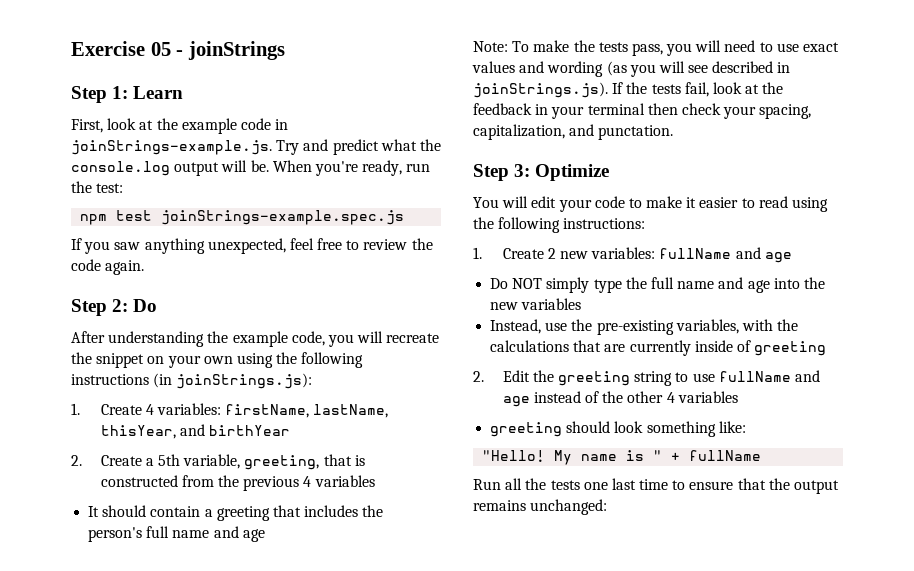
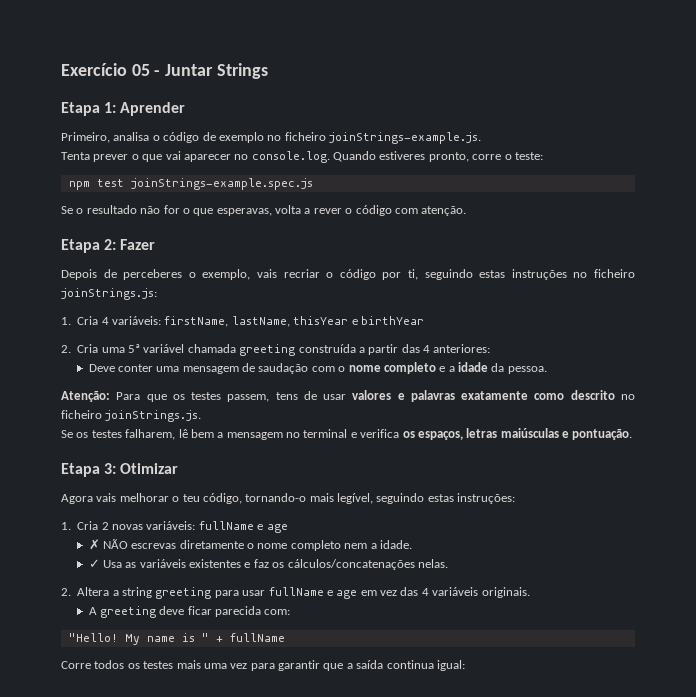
- Exercise 05 - joinStrings
- Step 1: Learn
- First, look at the example code in joinStrings-example.js. Try and predict what the console.log output will be. When you're ready, run the test:
+ Exercício 05 - Juntar Strings
+ Etapa 1: Aprender
+ Primeiro, analisa o código de exemplo no ficheiro joinStrings-example.js.
+ Tenta prever o que vai aparecer no console.log. Quando estiveres pronto, corre o teste:
  npm test joinStrings-example.spec.js
- If you saw anything unexpected, feel free to review the code again.
- Step 2: Do
- After understanding the example code, you will recreate the snippet on your own using the following instructions (in joinStrings.js):
- 1. Create 4 variables: firstName, lastName, thisYear, and birthYear
- 2. Create a 5th variable, greeting, that is constructed from the previous 4 variables
- It should contain a greeting that includes the person's full name and age
- Note: To make the tests pass, you will need to use exact values and wording (as you will see described in joinStrings.js). If the tests fail, look at the feedback in your terminal then check your spacing, capitalization, and punctation.
- Step 3: Optimize
- You will edit your code to make it easier to read using the following instructions:
- 1. Create 2 new variables: fullName and age
- Do NOT simply type the full name and age into the new variables
- Instead, use the pre-existing variables, with the calculations that are currently inside of greeting
- 2. Edit the greeting string to use fullName and age instead of the other 4 variables
- greeting should look something like:
+ Se o resultado não for o que esperavas, volta a rever o código com atenção.
+ Etapa 2: Fazer
+ Depois de perceberes o exemplo, vais recriar o código por ti, seguindo estas instruções no ficheiro joinStrings.js:
+ 1. Cria 4 variáveis: firstName, lastName, thisYear e birthYear
+ 2. Cria uma 5ª variável chamada greeting construída a partir das 4 anteriores:
+ Deve conter uma mensagem de saudação com o nome completo e a idade da pessoa.
+ Atenção: Para que os testes passem, tens de usar valores e palavras exatamente como descrito no ficheiro joinStrings.js.
+ Se os testes falharem, lê bem a mensagem no terminal e verifica os espaços, letras maiúsculas e pontuação.
+ Etapa 3: Otimizar
+ Agora vais melhorar o teu código, tornando-o mais legível, seguindo estas instruções:
+ 1. Cria 2 novas variáveis: fullName e age
+ ✗ NÃO escrevas diretamente o nome completo nem a idade.
+ ✓ Usa as variáveis existentes e faz os cálculos/concatenações nelas.
+ 2. Altera a string greeting para usar fullName e age em vez das 4 variáveis originais.
+ A greeting deve ficar parecida com:
- Run all the tests one last time to ensure that the output remains unchanged:
+ Corre todos os testes mais uma vez para garantir que a saída continua igual:

